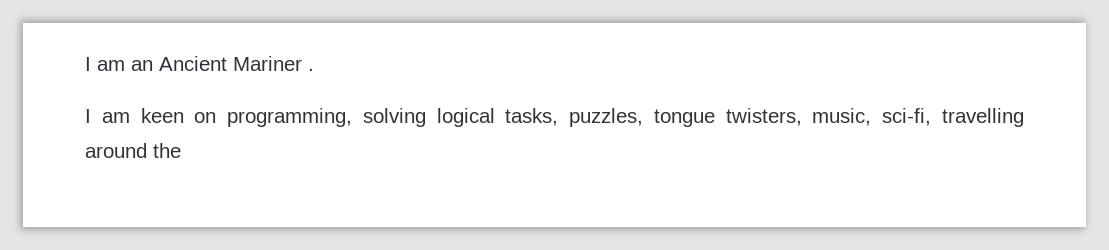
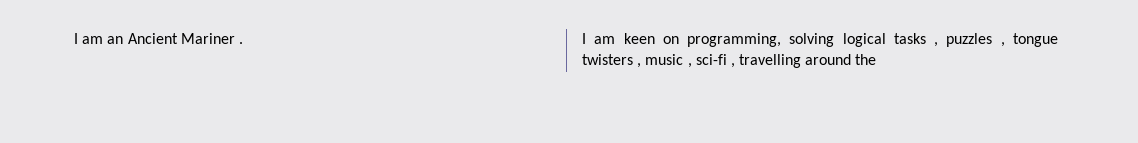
- I am keen on programming, solving logical tasks, puzzles, tongue twisters, music, sci-fi, travelling around the
+ I am keen on programming, solving logical tasks , puzzles , tongue twisters , music , sci-fi , travelling around the

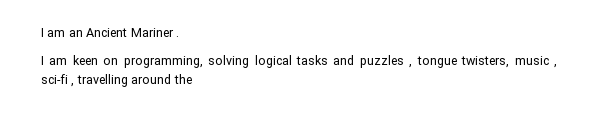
- I am keen on programming, solving logical tasks , puzzles , tongue twisters , music , sci-fi , travelling around the
+ I am keen on programming, solving logical tasks and puzzles , tongue twisters, music , sci-fi , travelling around the

